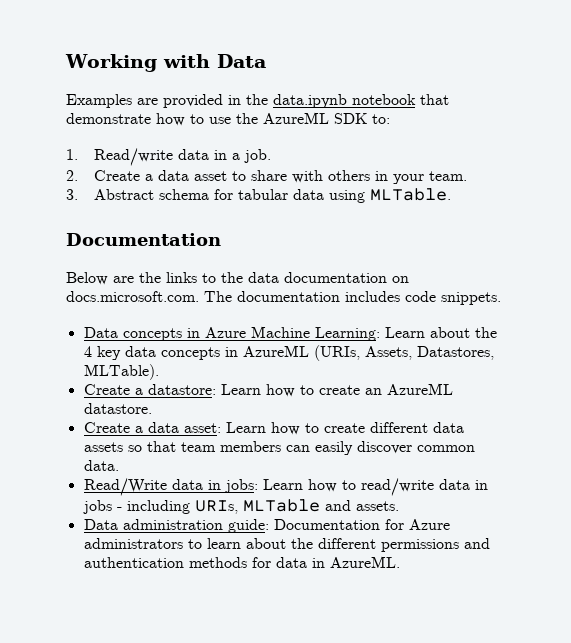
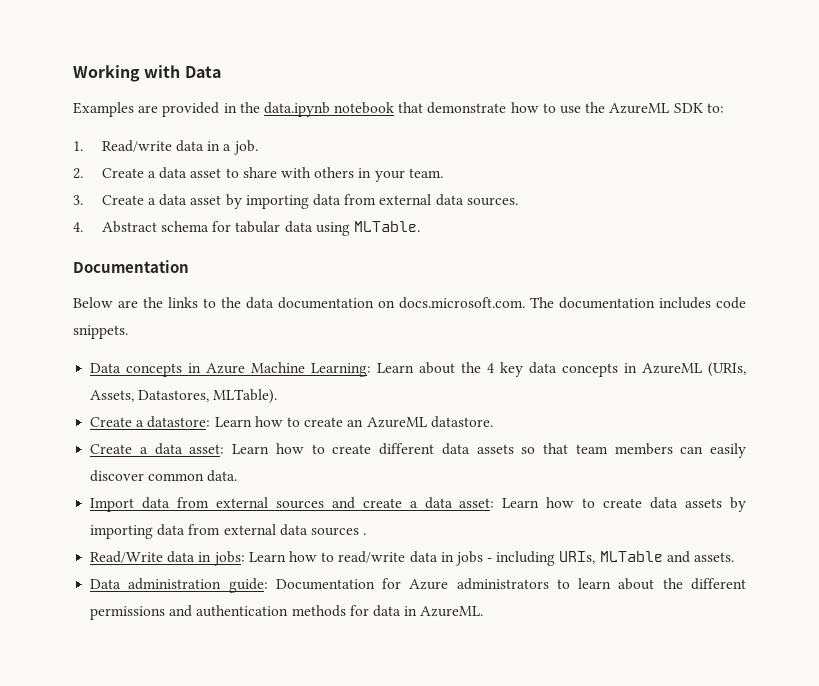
- 3. Abstract schema for tabular data using MLTable.
+ 3. Create a data asset by importing data from external data sources.
+ 4. Abstract schema for tabular data using MLTable.
+ Import data from external sources and create a data asset: Learn how to create data assets by importing data from external data sources .

